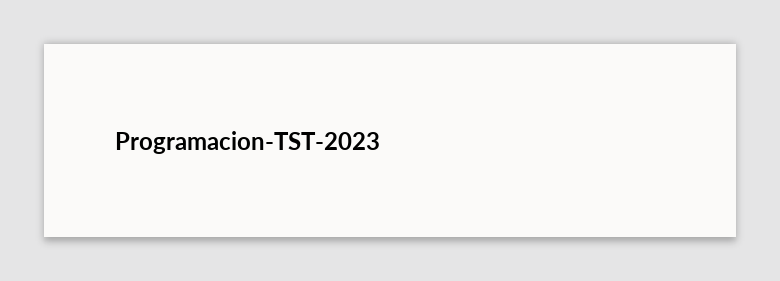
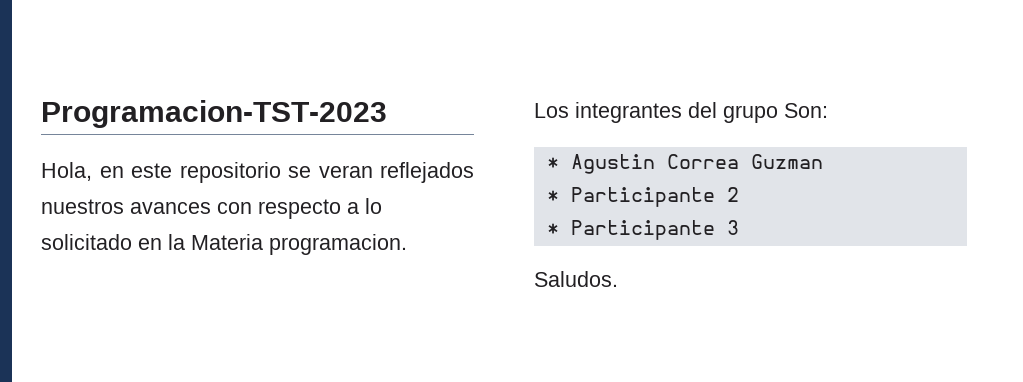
+ Hola, en este repositorio se veran reflejados nuestros avances con respecto a lo solicitado en la Materia programacion.
+ Los integrantes del grupo Son:
+ * Agustin Correa Guzman
+ * Participante 2
+ * Participante 3
+ Saludos.

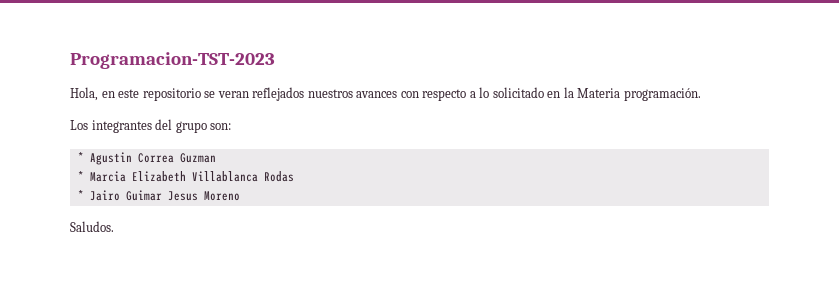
- Hola, en este repositorio se veran reflejados nuestros avances con respecto a lo solicitado en la Materia programacion.
+ Hola, en este repositorio se veran reflejados nuestros avances con respecto a lo solicitado en la Materia programación.
- Los integrantes del grupo Son:
+ Los integrantes del grupo son:
- * Participante 2
- * Participante 3
+ * Marcia Elizabeth Villablanca Rodas
+ * Jairo Guimar Jesus Moreno

